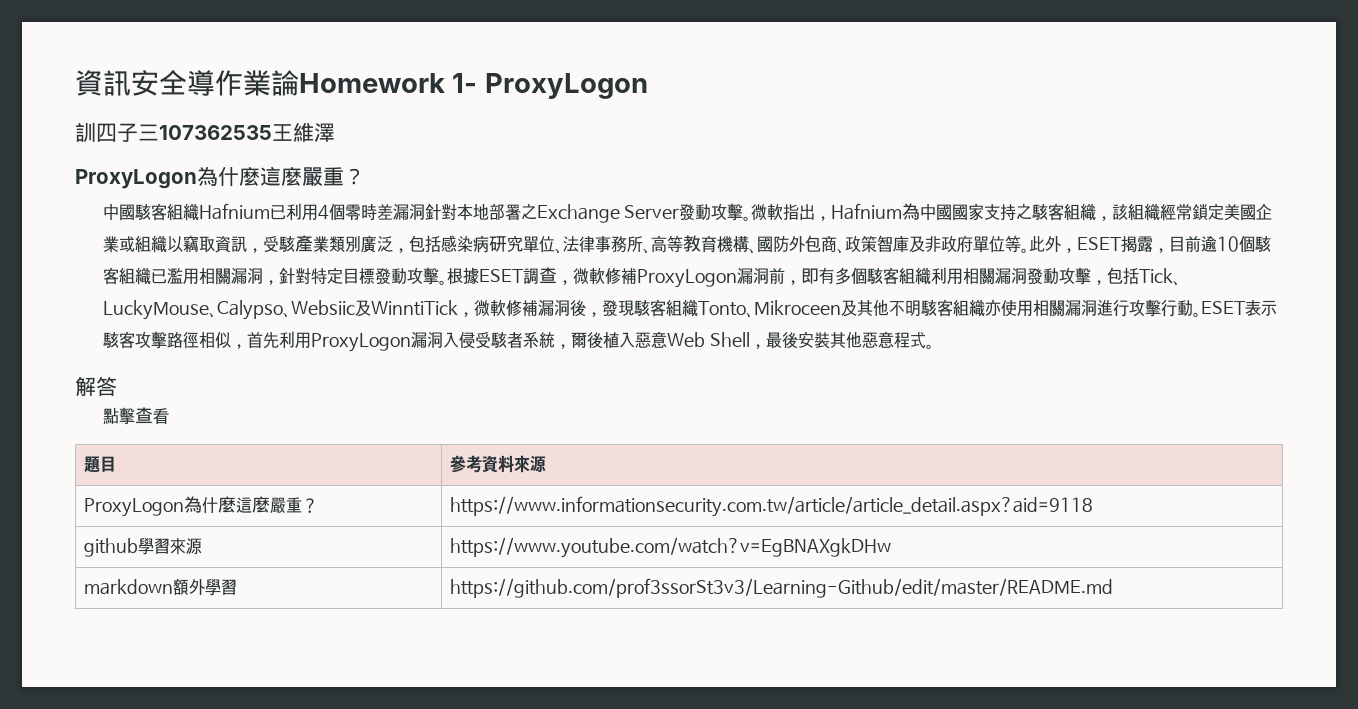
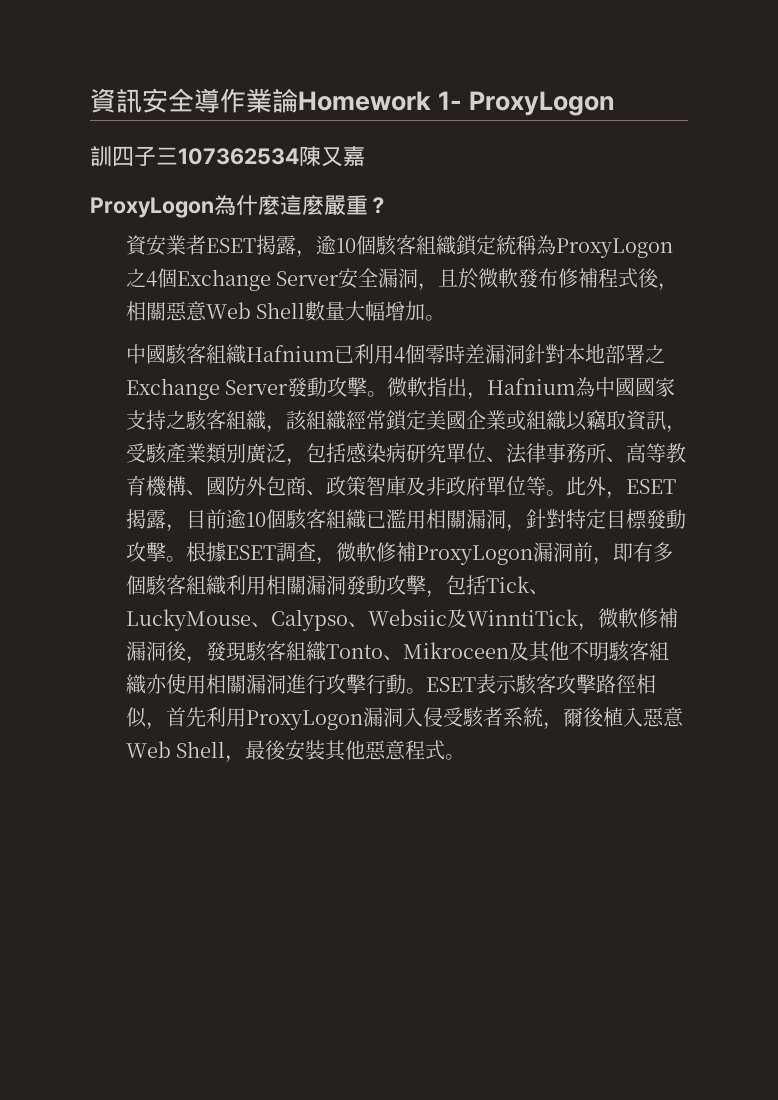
- 訓四子三107362535王維澤
+ 訓四子三107362534陳又嘉
  ProxyLogon為什麼這麼嚴重？
+ 資安業者ESET揭露，逾10個駭客組織鎖定統稱為ProxyLogon之4個Exchange Server安全漏洞，且於微軟發布修補程式後，相關惡意Web Shell數量大幅增加。
- 解答
- 點擊查看
- 題目 | 參考資料來源
- ProxyLogon為什麼這麼嚴重？ | https://www.informationsecurity.com.tw/article/article_detail.aspx?aid=9118
- github學習來源 | https://www.youtube.com/watch?v=EgBNAXgkDHw
- markdown額外學習 | https://github.com/prof3ssorSt3v3/Learning-Github/edit/master/README.md

